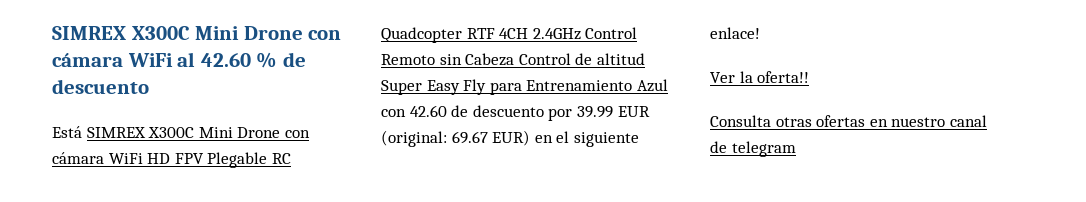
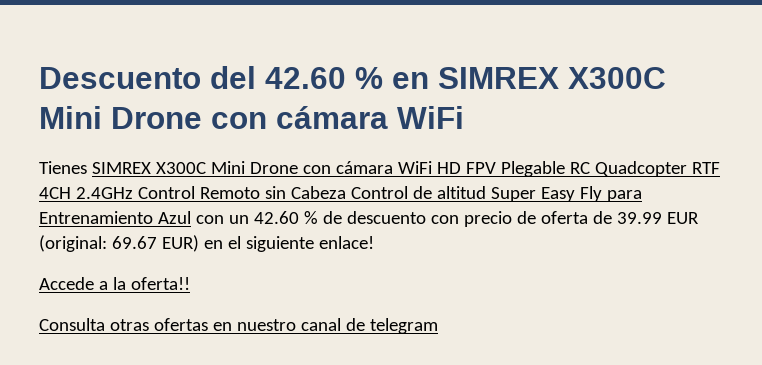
- SIMREX X300C Mini Drone con cámara WiFi al 42.60 % de descuento
- Está SIMREX X300C Mini Drone con cámara WiFi HD FPV Plegable RC Quadcopter RTF 4CH 2.4GHz Control Remoto sin Cabeza Control de altitud Super Easy Fly para Entrenamiento Azul con 42.60 de descuento por 39.99 EUR (original: 69.67 EUR) en el siguiente enlace!
+ Descuento del 42.60 % en SIMREX X300C Mini Drone con cámara WiFi
+ Tienes SIMREX X300C Mini Drone con cámara WiFi HD FPV Plegable RC Quadcopter RTF 4CH 2.4GHz Control Remoto sin Cabeza Control de altitud Super Easy Fly para Entrenamiento Azul con un 42.60 % de descuento con precio de oferta de 39.99 EUR (original: 69.67 EUR) en el siguiente enlace!
- Ver la oferta!!
+ Accede a la oferta!!

